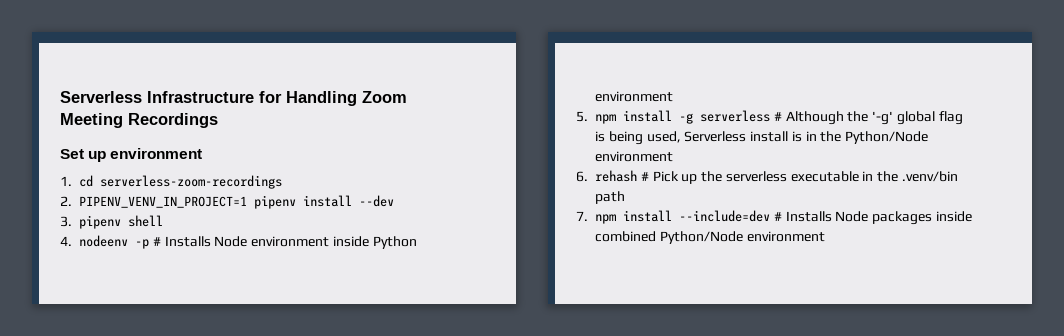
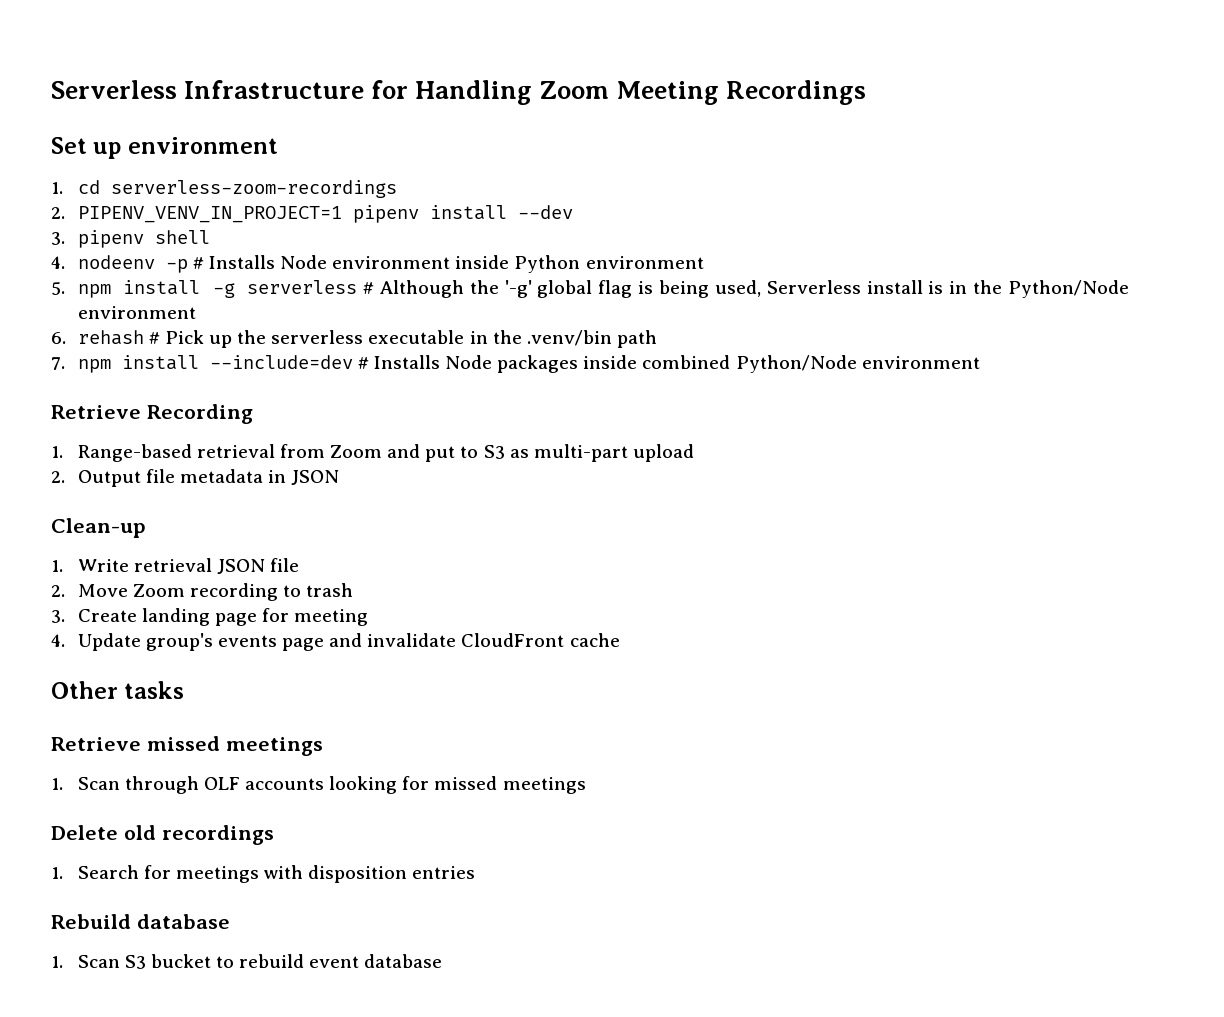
+ Retrieve Recording
+ 1. Range-based retrieval from Zoom and put to S3 as multi-part upload
+ 2. Output file metadata in JSON
+ Clean-up
+ 1. Write retrieval JSON file
+ 2. Move Zoom recording to trash
+ 3. Create landing page for meeting
+ 4. Update group's events page and invalidate CloudFront cache
+ Other tasks
+ Retrieve missed meetings
+ 1. Scan through OLF accounts looking for missed meetings
+ Delete old recordings
+ 1. Search for meetings with disposition entries
+ Rebuild database
+ 1. Scan S3 bucket to rebuild event database

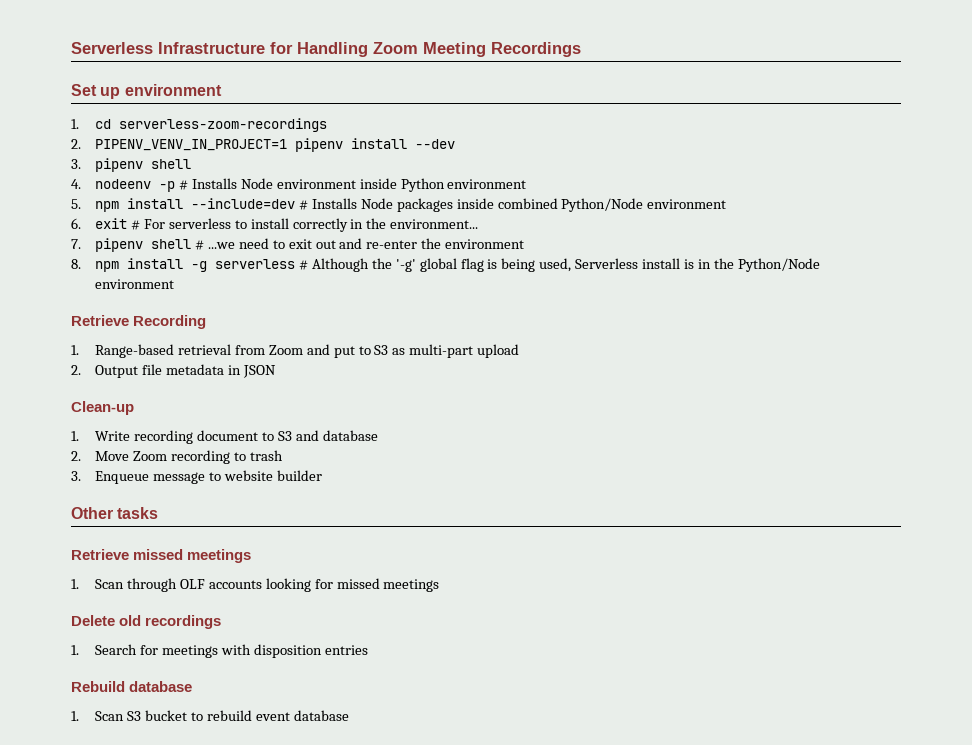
- 5. npm install -g serverless # Although the '-g' global flag is being used, Serverless install is in the Python/Node environment
+ 5. npm install --include=dev # Installs Node packages inside combined Python/Node environment
+ 6. exit # For serverless to install correctly in the environment...
+ 7. pipenv shell # ...we need to exit out and re-enter the environment
+ 8. npm install -g serverless # Although the '-g' global flag is being used, Serverless install is in the Python/Node environment
- 6. rehash # Pick up the serverless executable in the .venv/bin path
- 7. npm install --include=dev # Installs Node packages inside combined Python/Node environment
- 1. Write retrieval JSON file
+ 1. Write recording document to S3 and database
- 3. Create landing page for meeting
- 4. Update group's events page and invalidate CloudFront cache
+ 3. Enqueue message to website builder

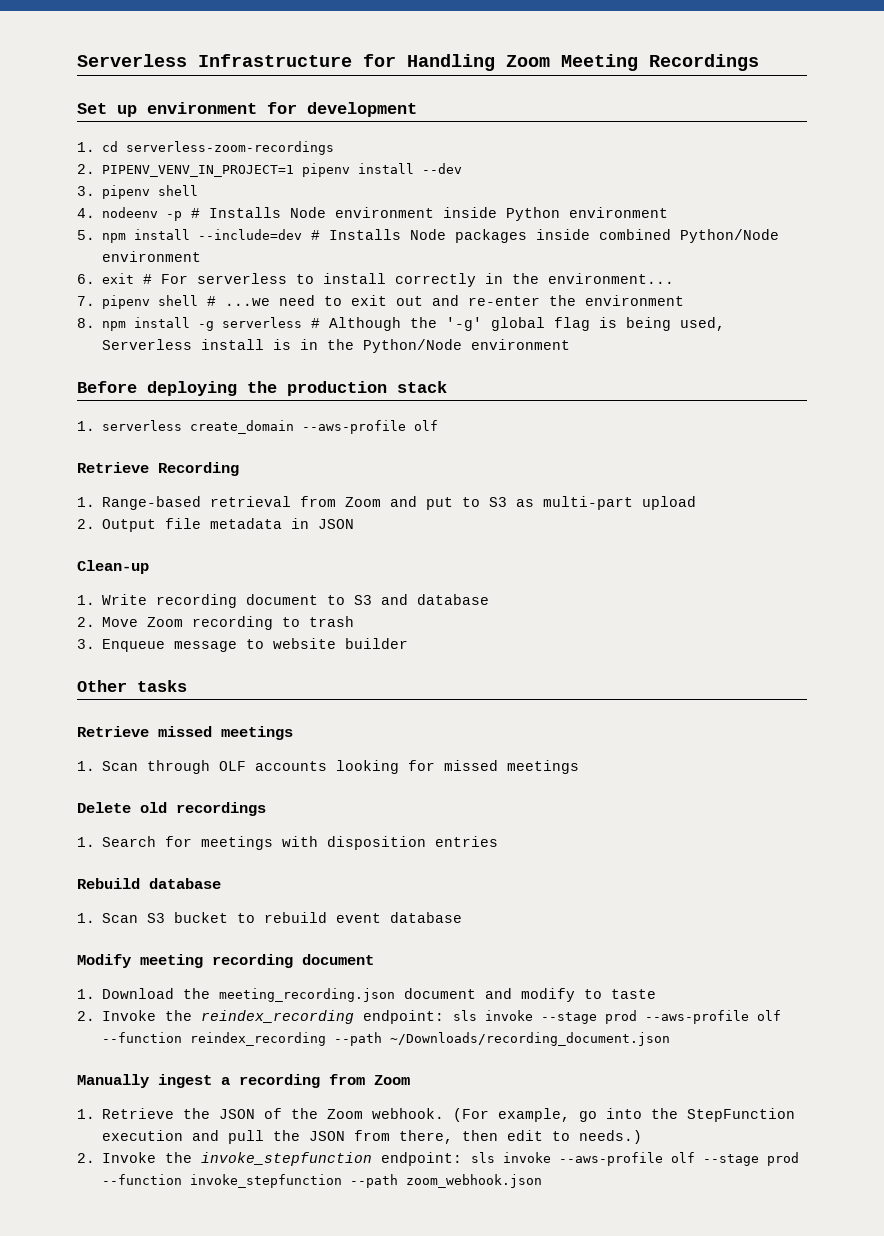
- Set up environment
+ Set up environment for development
+ Before deploying the production stack
+ 1. serverless create_domain --aws-profile olf
+ Modify meeting recording document
+ 1. Download the meeting_recording.json document and modify to taste
+ 2. Invoke the reindex_recording endpoint: sls invoke --stage prod --aws-profile olf --function reindex_recording --path ~/Downloads/recording_document.json
+ Manually ingest a recording from Zoom
+ 1. Retrieve the JSON of the Zoom webhook. (For example, go into the StepFunction execution and pull the JSON from there, then edit to needs.)
+ 2. Invoke the invoke_stepfunction endpoint: sls invoke --aws-profile olf --stage prod --function invoke_stepfunction --path zoom_webhook.json

